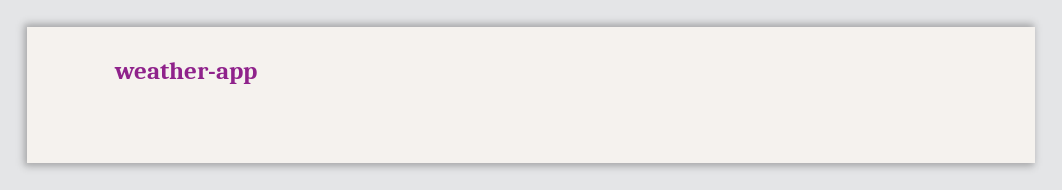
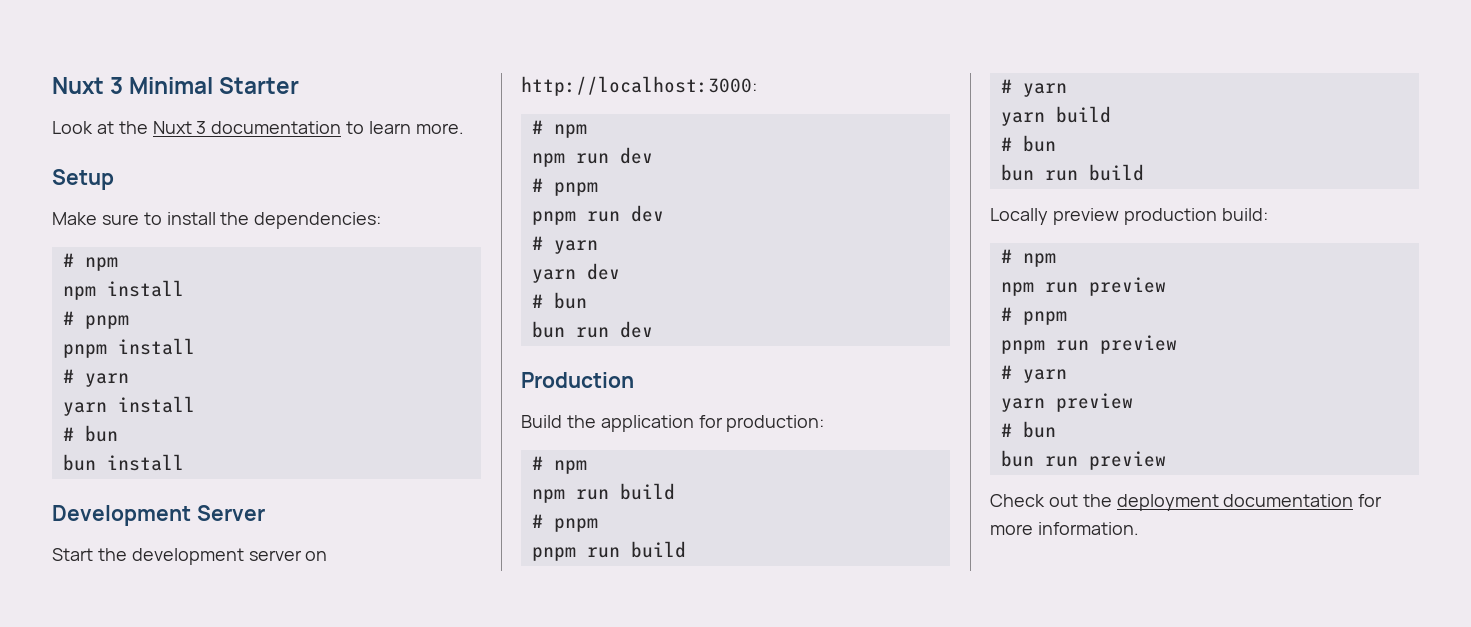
- weather-app
+ Nuxt 3 Minimal Starter
+ Look at the Nuxt 3 documentation to learn more.
+ Setup
+ Make sure to install the dependencies:
+ # npm
+ npm install
+ # pnpm
+ pnpm install
+ # yarn
+ yarn install
+ # bun
+ bun install
+ Development Server
+ Start the development server on http://localhost:3000:
+ # npm
+ npm run dev
+ # pnpm
+ pnpm run dev
+ # yarn
+ yarn dev
+ # bun
+ bun run dev
+ Production
+ Build the application for production:
+ # npm
+ npm run build
+ # pnpm
+ pnpm run build
+ # yarn
+ yarn build
+ # bun
+ bun run build
+ Locally preview production build:
+ # npm
+ npm run preview
+ # pnpm
+ pnpm run preview
+ # yarn
+ yarn preview
+ # bun
+ bun run preview
+ Check out the deployment documentation for more information.

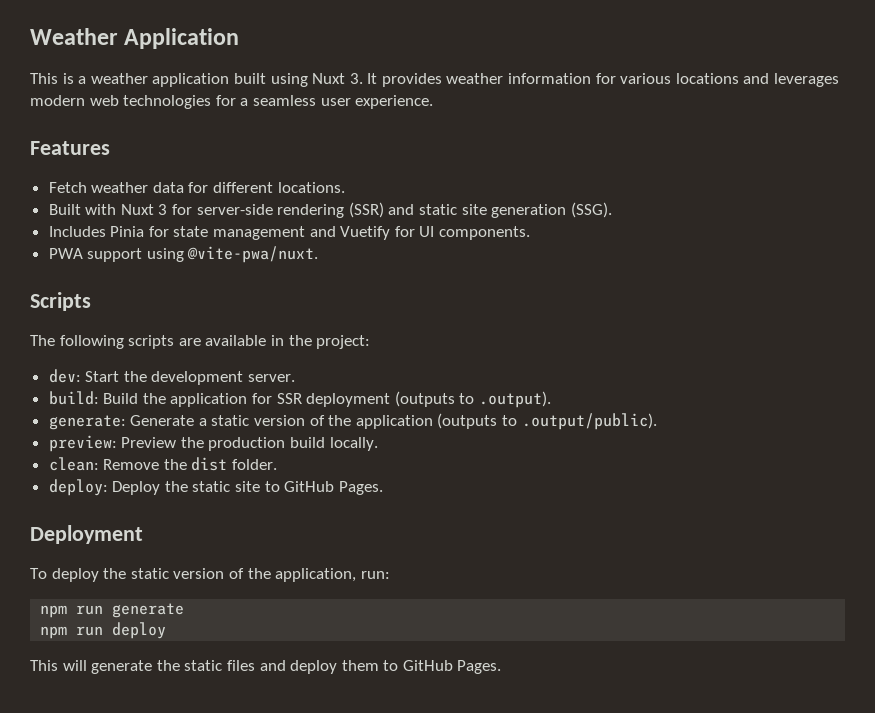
- Nuxt 3 Minimal Starter
- Look at the Nuxt 3 documentation to learn more.
- Setup
- Make sure to install the dependencies:
- # npm
- npm install
- # pnpm
- pnpm install
- # yarn
- yarn install
- # bun
- bun install
- Development Server
- Start the development server on http://localhost:3000:
- # npm
- npm run dev
- # pnpm
- pnpm run dev
- # yarn
- yarn dev
- # bun
- bun run dev
- Production
- Build the application for production:
- # npm
- npm run build
- # pnpm
- pnpm run build
- # yarn
- yarn build
- # bun
- bun run build
- Locally preview production build:
- # npm
- npm run preview
- # pnpm
- pnpm run preview
- # yarn
- yarn preview
- # bun
- bun run preview
- Check out the deployment documentation for more information.
+ Weather Application
+ This is a weather application built using Nuxt 3. It provides weather information for various locations and leverages modern web technologies for a seamless user experience.
+ Features
+ Fetch weather data for different locations.
+ Built with Nuxt 3 for server-side rendering (SSR) and static site generation (SSG).
+ Includes Pinia for state management and Vuetify for UI components.
+ PWA support using @vite-pwa/nuxt.
+ Scripts
+ The following scripts are available in the project:
+ dev: Start the development server.
+ build: Build the application for SSR deployment (outputs to .output).
+ generate: Generate a static version of the application (outputs to .output/public).
+ preview: Preview the production build locally.
+ clean: Remove the dist folder.
+ deploy: Deploy the static site to GitHub Pages.
+ Deployment
+ To deploy the static version of the application, run:
+ npm run generate
+ npm run deploy
+ This will generate the static files and deploy them to GitHub Pages.

